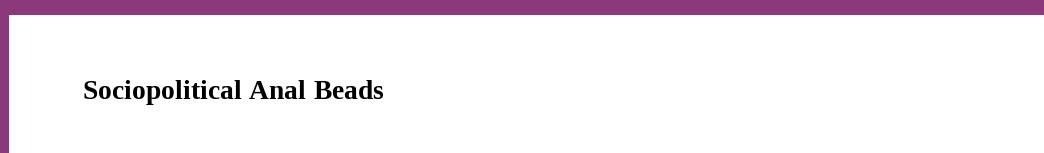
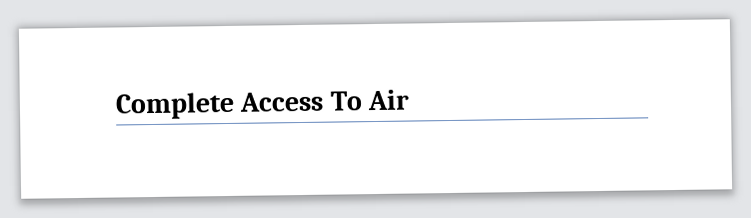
- Sociopolitical Anal Beads
+ Complete Access To Air

